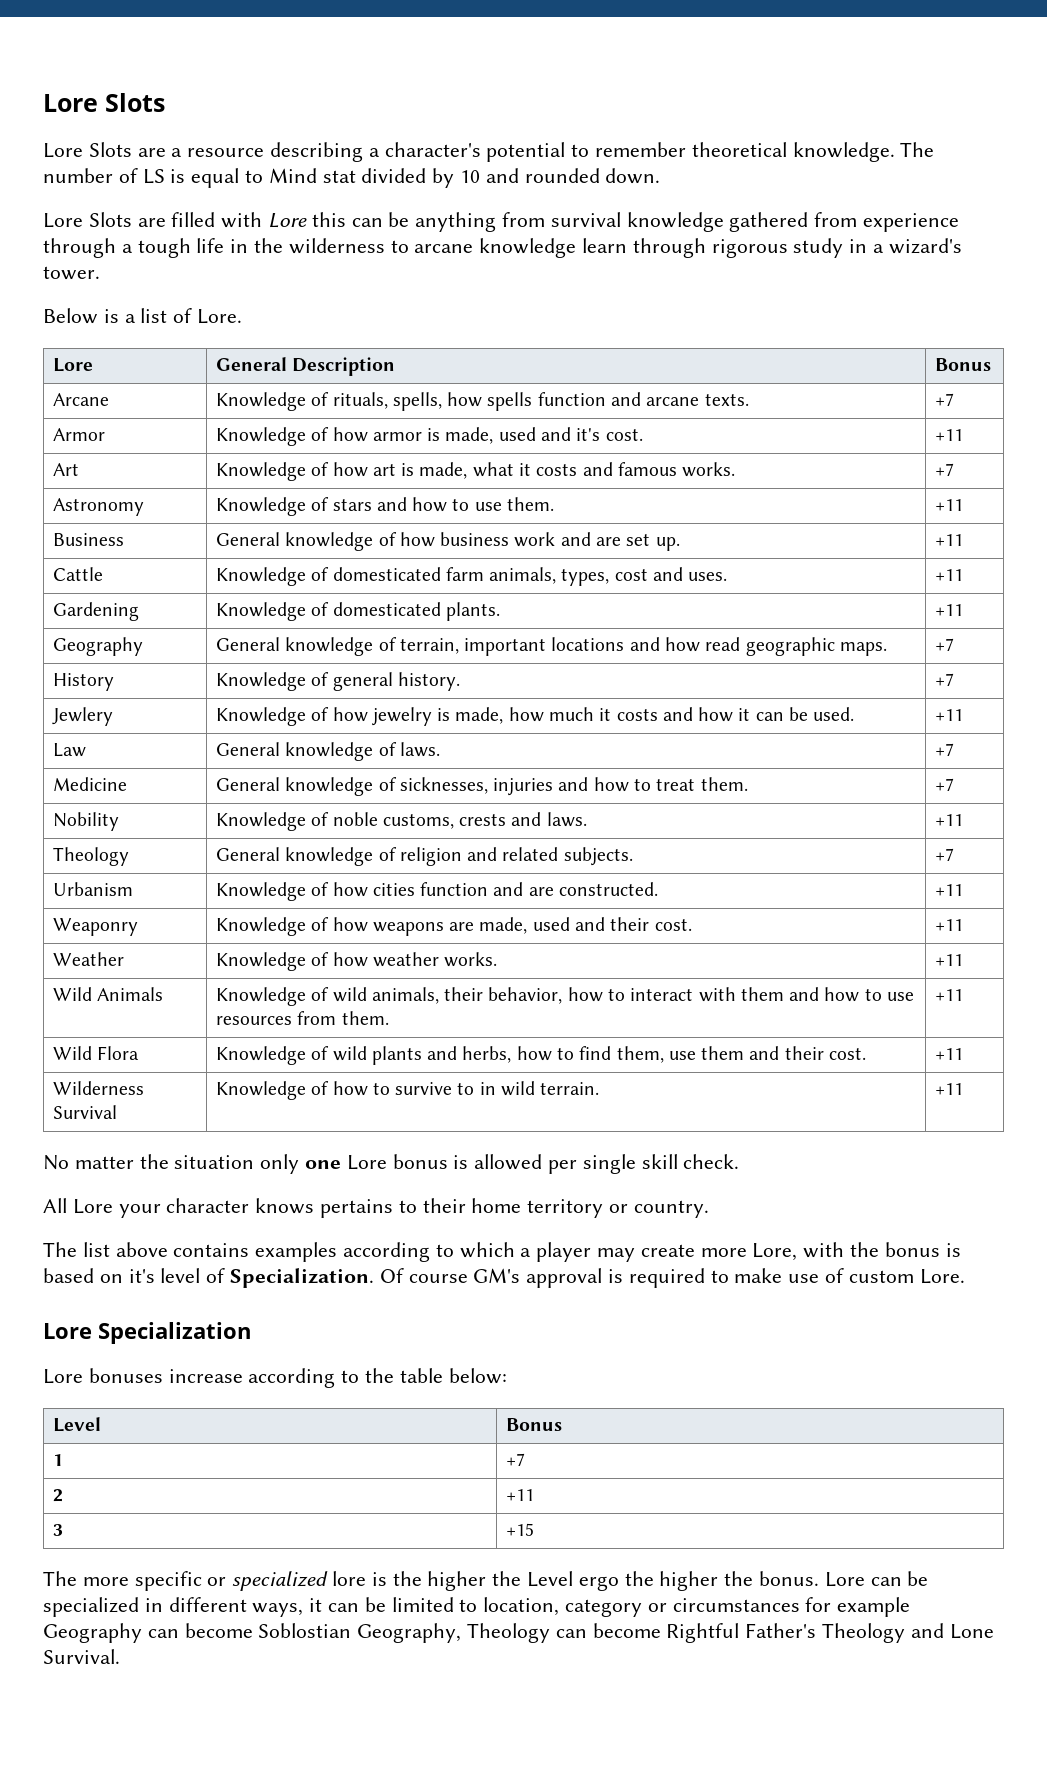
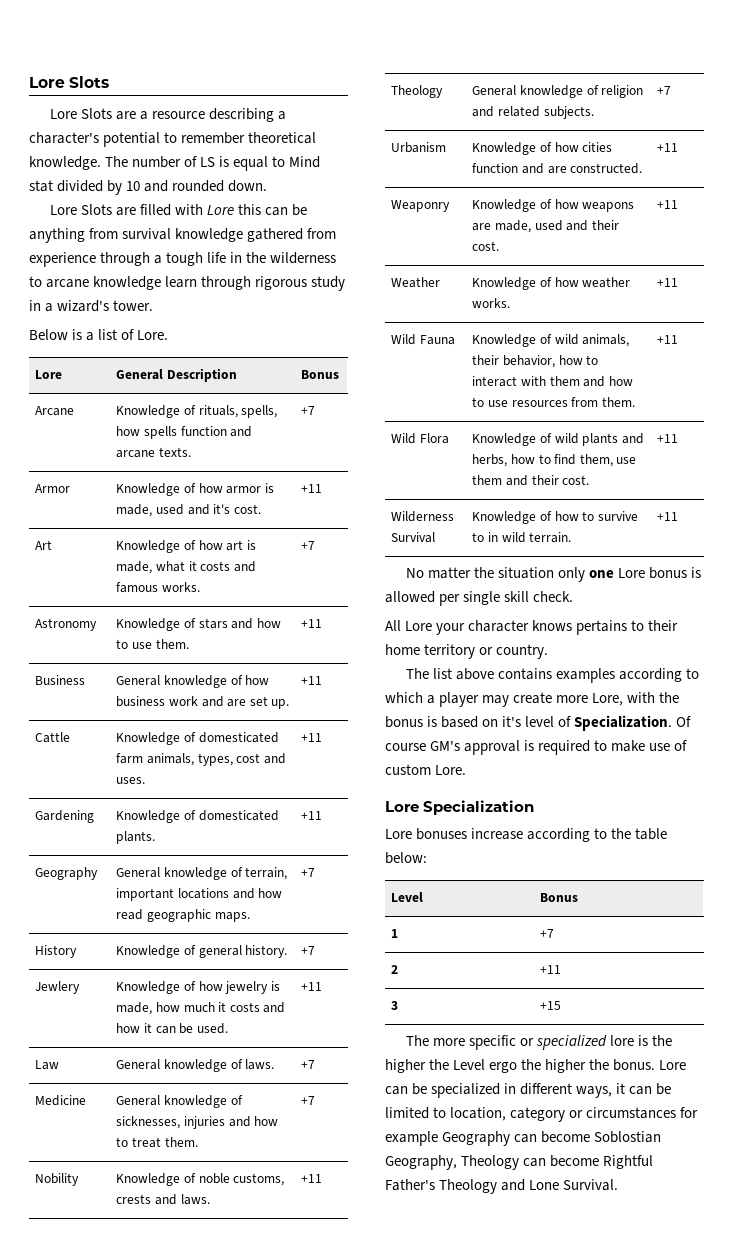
- Wild Animals | Knowledge of wild animals, their behavior, how to interact with them and how to use resources from them. | +11
+ Wild Fauna | Knowledge of wild animals, their behavior, how to interact with them and how to use resources from them. | +11

